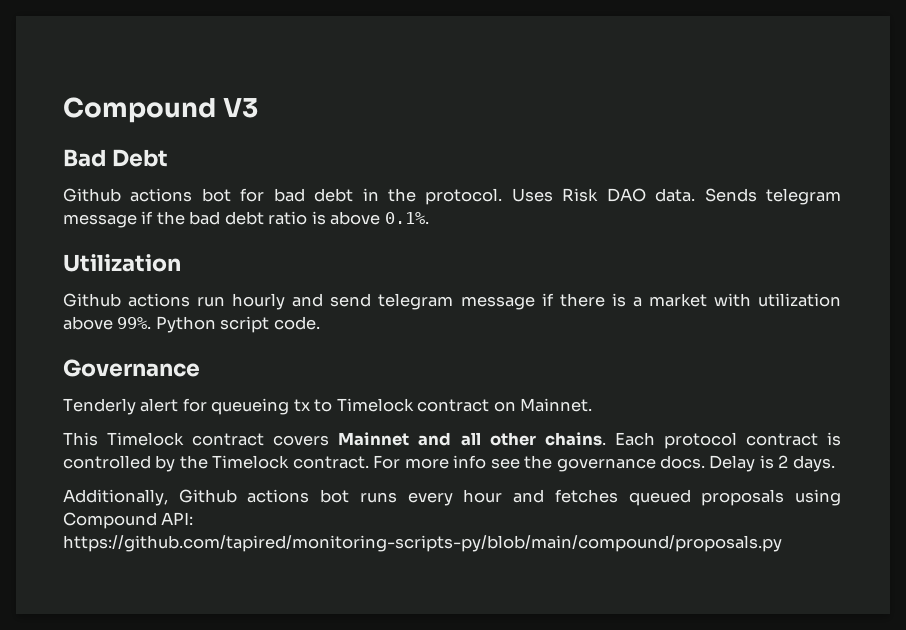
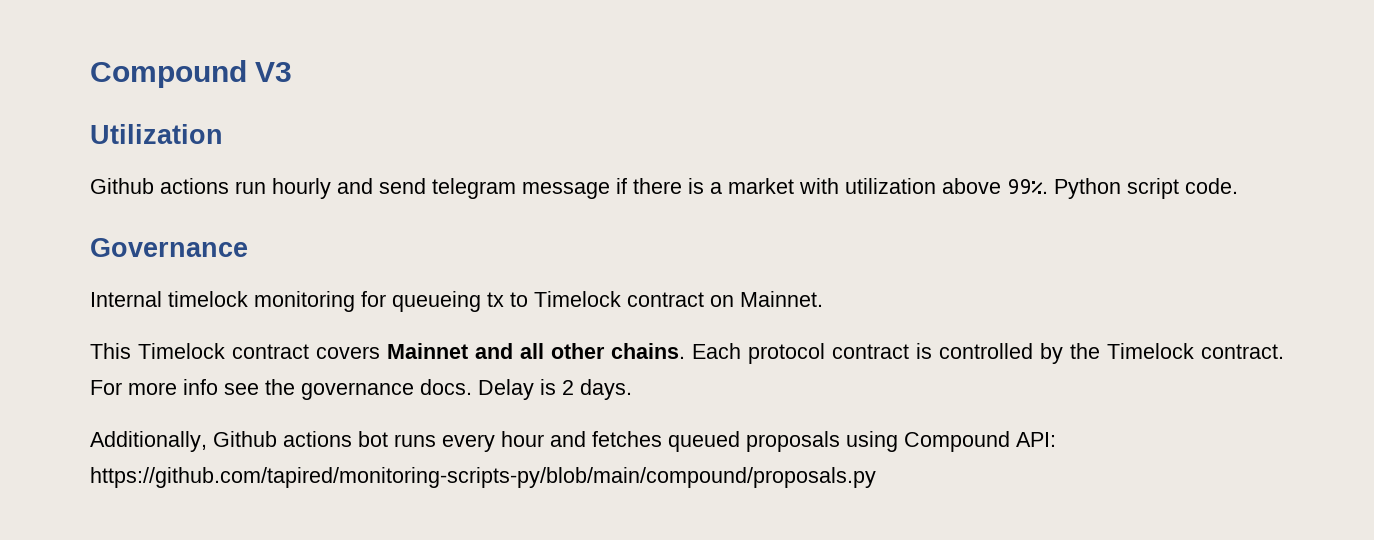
- Bad Debt
- Github actions bot for bad debt in the protocol. Uses Risk DAO data. Sends telegram message if the bad debt ratio is above 0.1%.
- Tenderly alert for queueing tx to Timelock contract on Mainnet.
+ Internal timelock monitoring for queueing tx to Timelock contract on Mainnet.

